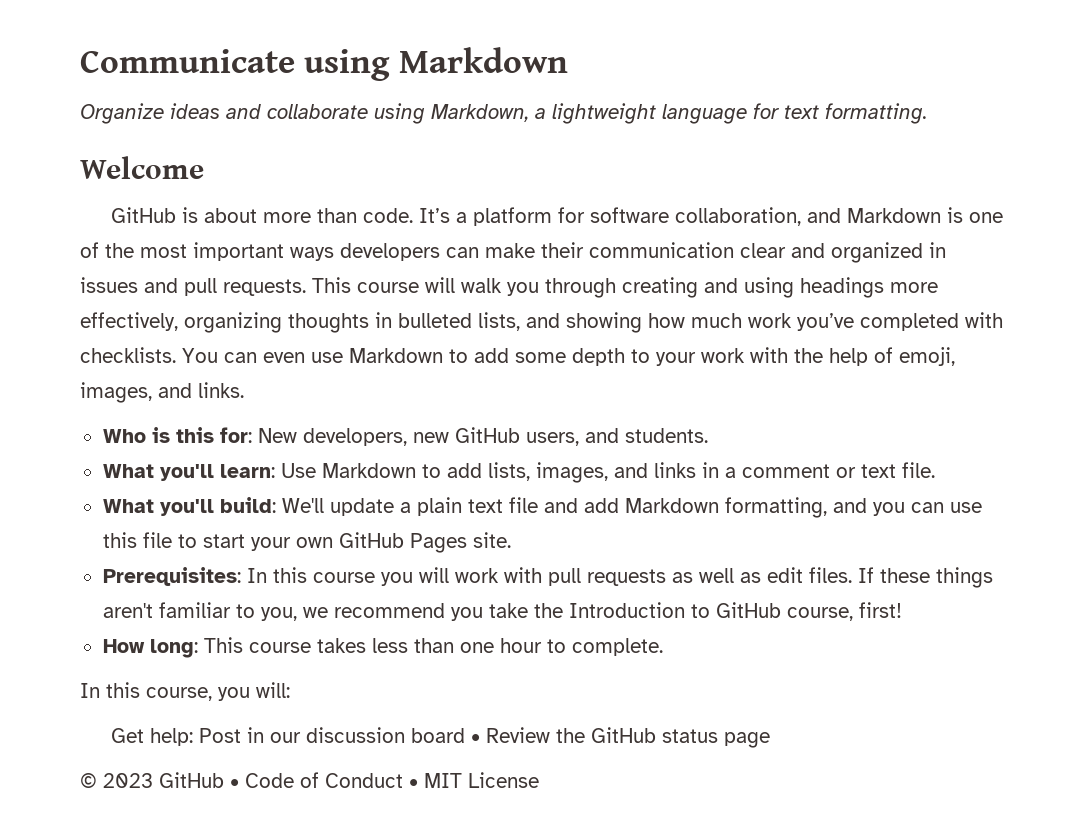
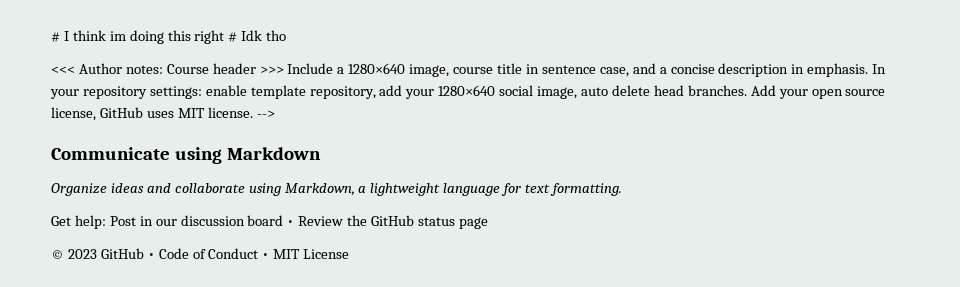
+ # I think im doing this right # Idk tho
+ <<< Author notes: Course header >>> Include a 1280×640 image, course title in sentence case, and a concise description in emphasis. In your repository settings: enable template repository, add your 1280×640 social image, auto delete head branches. Add your open source license, GitHub uses MIT license. -->
- Welcome
- GitHub is about more than code. It’s a platform for software collaboration, and Markdown is one of the most important ways developers can make their communication clear and organized in issues and pull requests. This course will walk you through creating and using headings more effectively, organizing thoughts in bulleted lists, and showing how much work you’ve completed with checklists. You can even use Markdown to add some depth to your work with the help of emoji, images, and links.
- Who is this for: New developers, new GitHub users, and students.
- What you'll learn: Use Markdown to add lists, images, and links in a comment or text file.
- What you'll build: We'll update a plain text file and add Markdown formatting, and you can use this file to start your own GitHub Pages site.
- Prerequisites: In this course you will work with pull requests as well as edit files. If these things aren't familiar to you, we recommend you take the Introduction to GitHub course, first!
- How long: This course takes less than one hour to complete.
- In this course, you will:

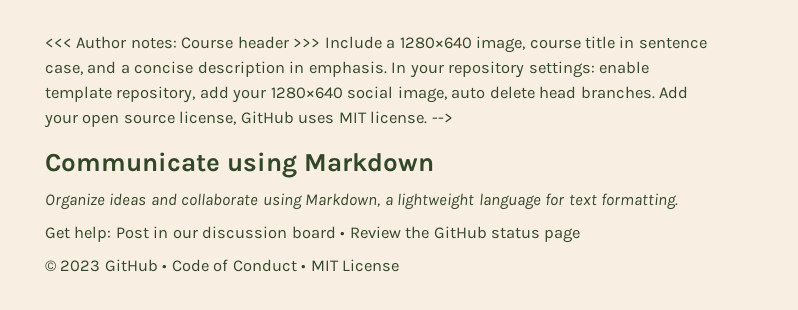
- # I think im doing this right # Idk tho

